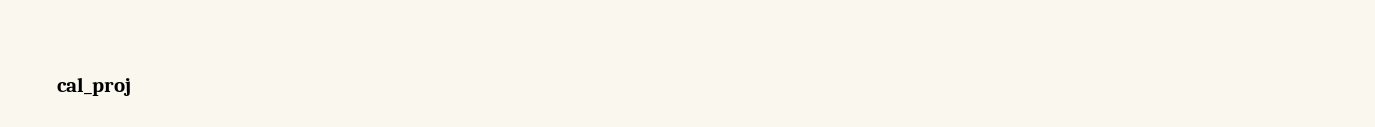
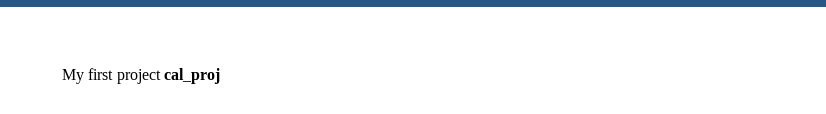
- cal_proj
+ My first project cal_proj

